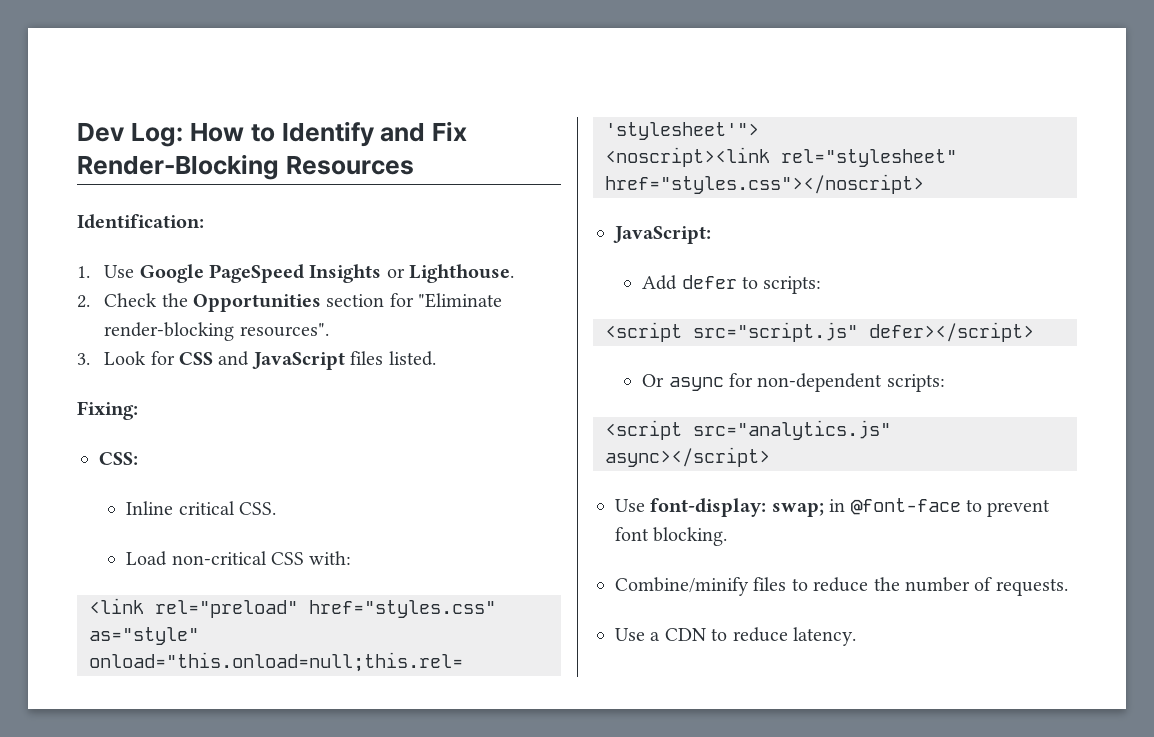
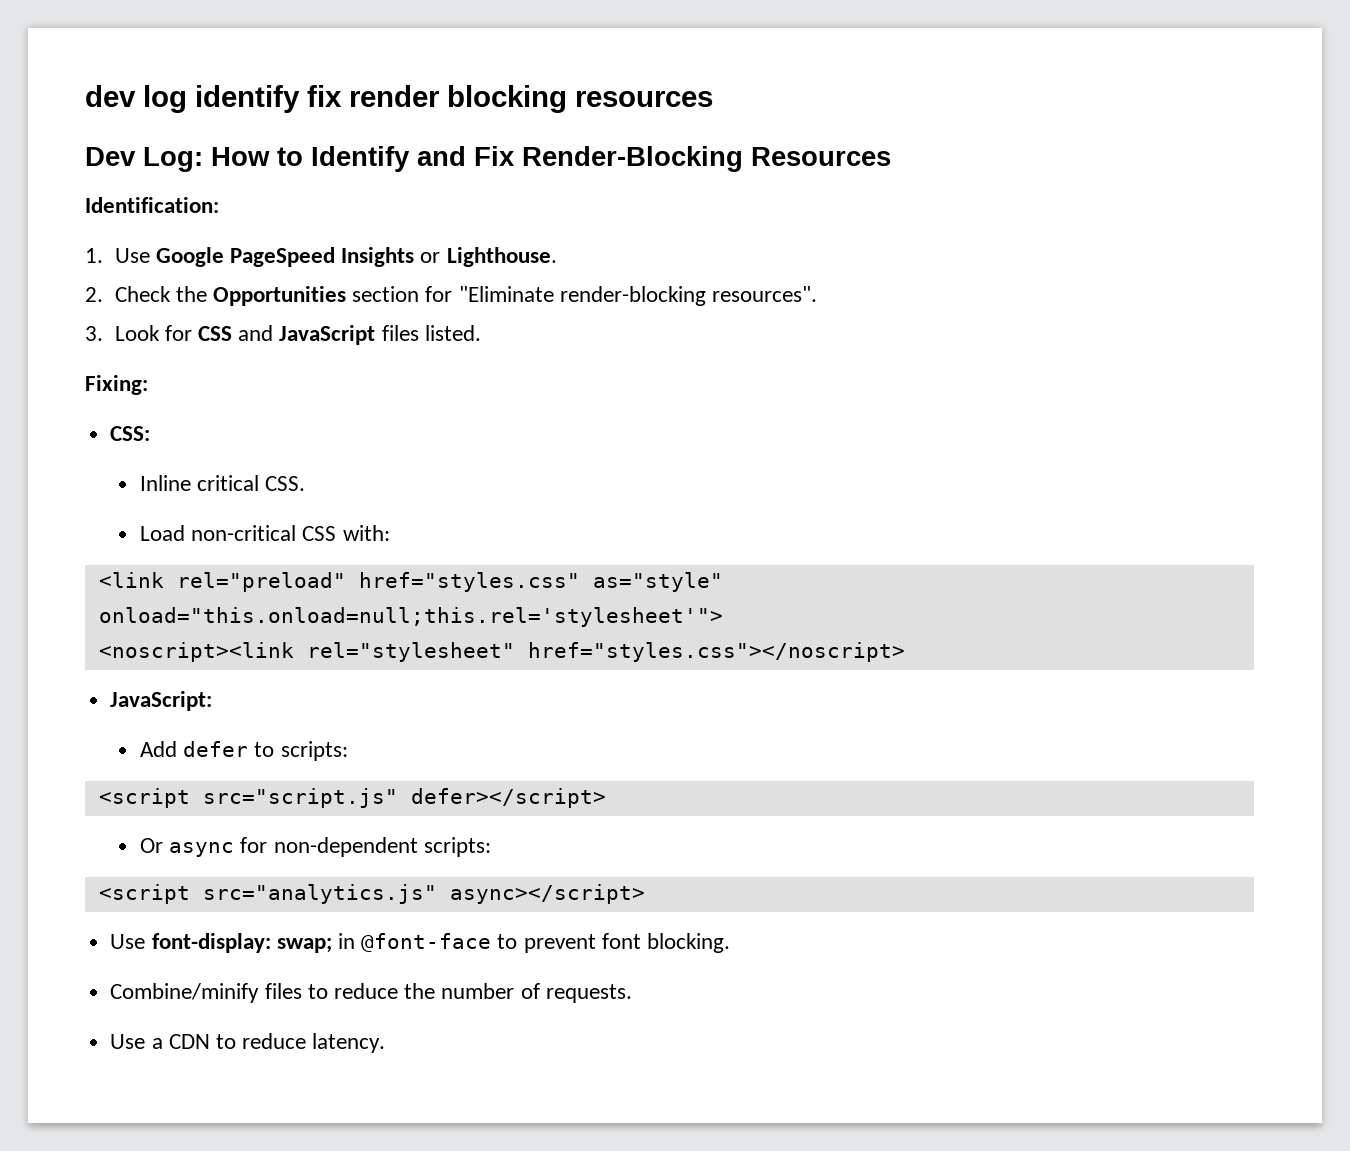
+ dev log identify fix render blocking resources

